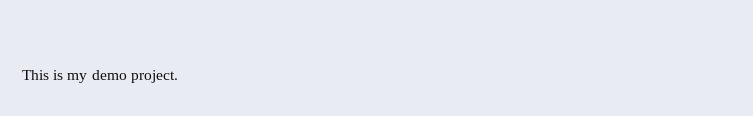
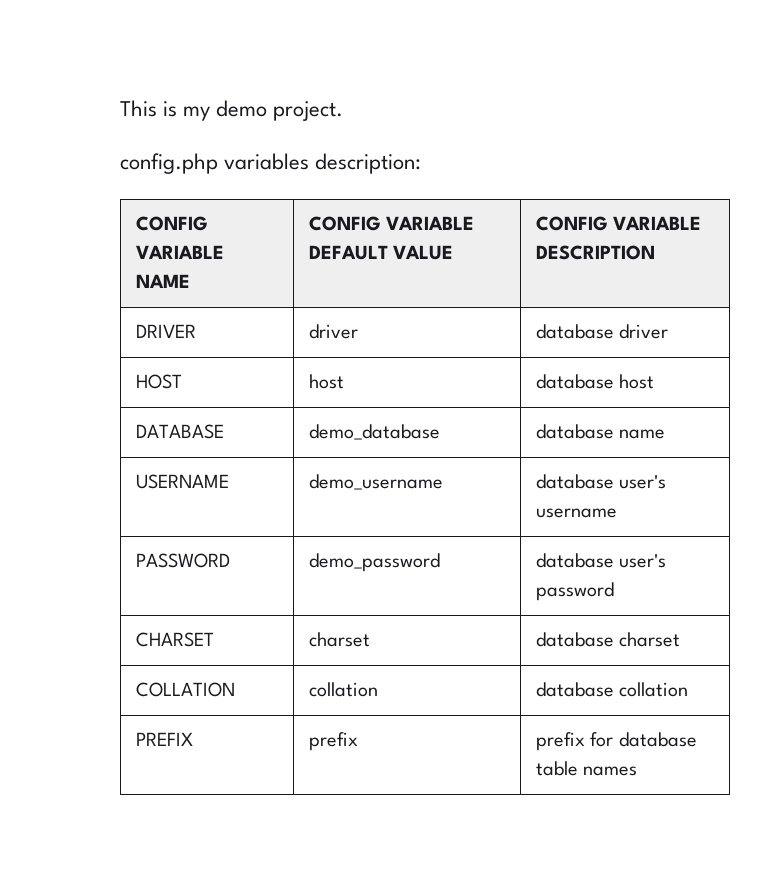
+ config.php variables description:
+ CONFIG VARIABLE NAME | CONFIG VARIABLE DEFAULT VALUE | CONFIG VARIABLE DESCRIPTION
+ DRIVER | driver | database driver
+ HOST | host | database host
+ DATABASE | demo_database | database name
+ USERNAME | demo_username | database user's username
+ PASSWORD | demo_password | database user's password
+ CHARSET | charset | database charset
+ COLLATION | collation | database collation
+ PREFIX | prefix | prefix for database table names

